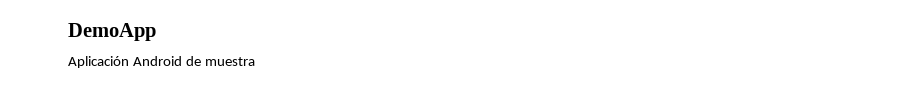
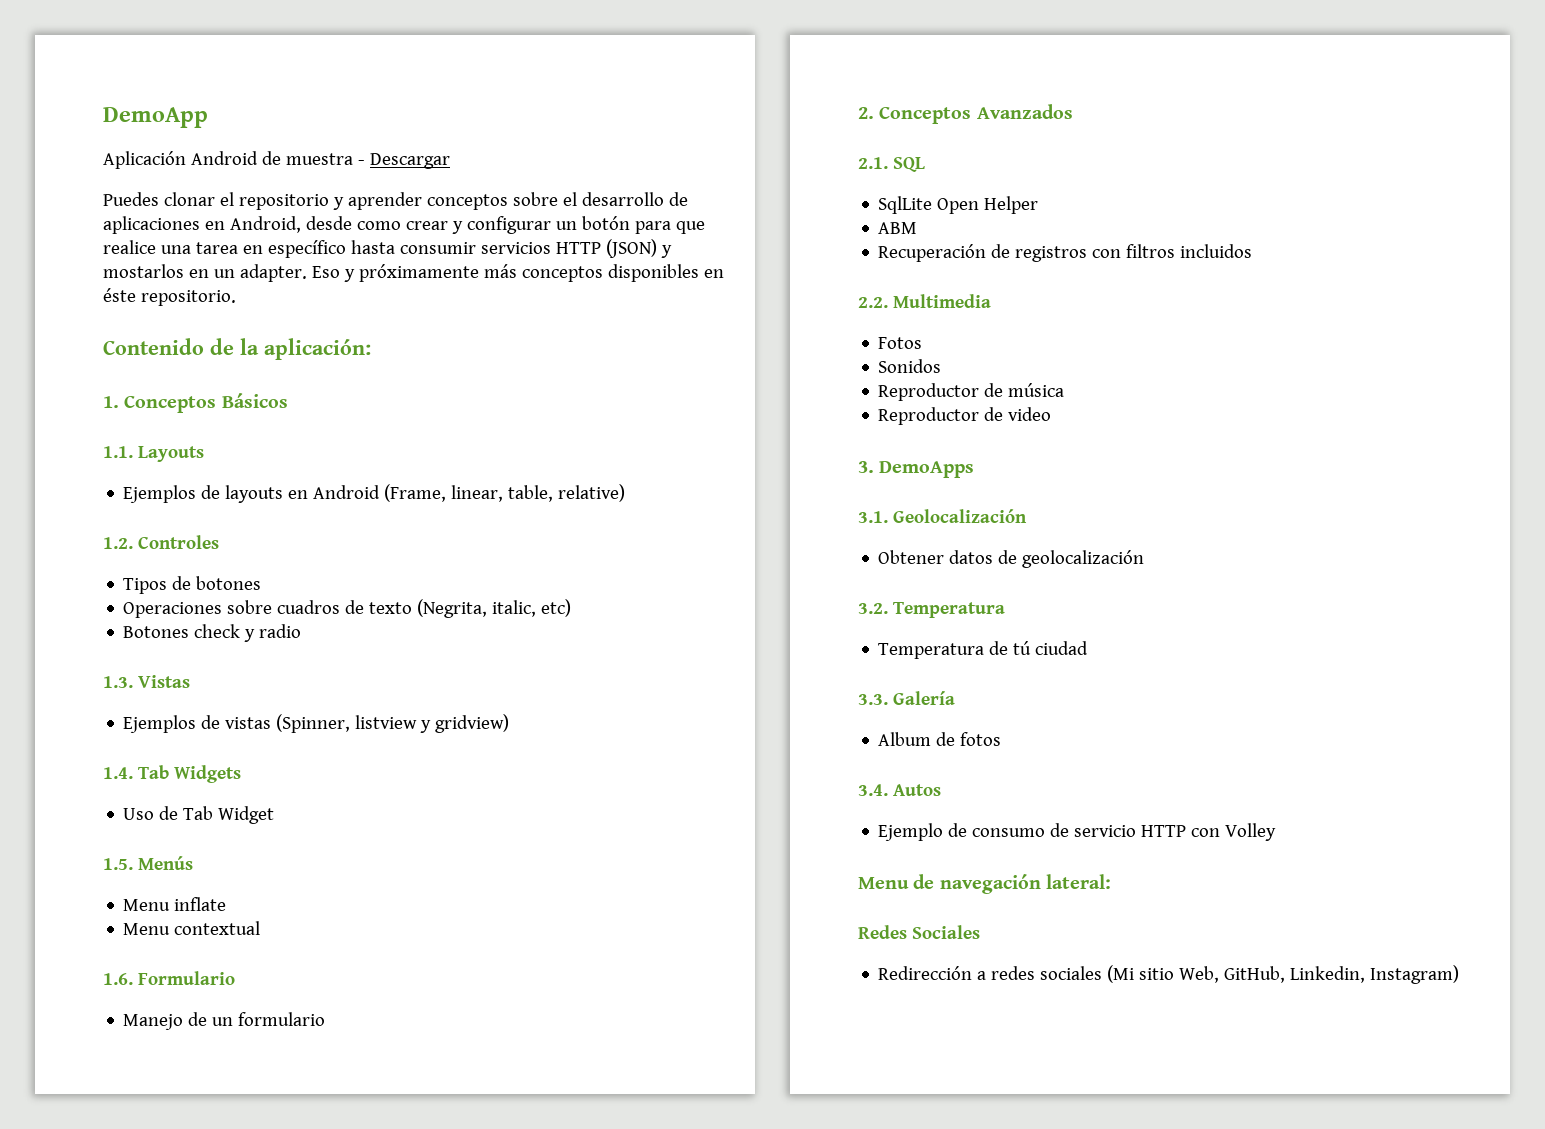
- Aplicación Android de muestra
+ Aplicación Android de muestra - Descargar
+ Puedes clonar el repositorio y aprender conceptos sobre el desarrollo de aplicaciones en Android, desde como crear y configurar un botón para que realice una tarea en específico hasta consumir servicios HTTP (JSON) y mostarlos en un adapter. Eso y próximamente más conceptos disponibles en éste repositorio.
+ Contenido de la aplicación:
+ 1. Conceptos Básicos
+ 1.1. Layouts
+ Ejemplos de layouts en Android (Frame, linear, table, relative)
+ 1.2. Controles
+ Tipos de botones
+ Operaciones sobre cuadros de texto (Negrita, italic, etc)
+ Botones check y radio
+ 1.3. Vistas
+ Ejemplos de vistas (Spinner, listview y gridview)
+ 1.4. Tab Widgets
+ Uso de Tab Widget
+ 1.5. Menús
+ Menu inflate
+ Menu contextual
+ 1.6. Formulario
+ Manejo de un formulario
+ 2. Conceptos Avanzados
+ 2.1. SQL
+ SqlLite Open Helper
+ ABM
+ Recuperación de registros con filtros incluidos
+ 2.2. Multimedia
+ Fotos
+ Sonidos
+ Reproductor de música
+ Reproductor de video
+ 3. DemoApps
+ 3.1. Geolocalización
+ Obtener datos de geolocalización
+ 3.2. Temperatura
+ Temperatura de tú ciudad
+ 3.3. Galería
+ Album de fotos
+ 3.4. Autos
+ Ejemplo de consumo de servicio HTTP con Volley
+ Menu de navegación lateral:
+ Redes Sociales
+ Redirección a redes sociales (Mi sitio Web, GitHub, Linkedin, Instagram)

